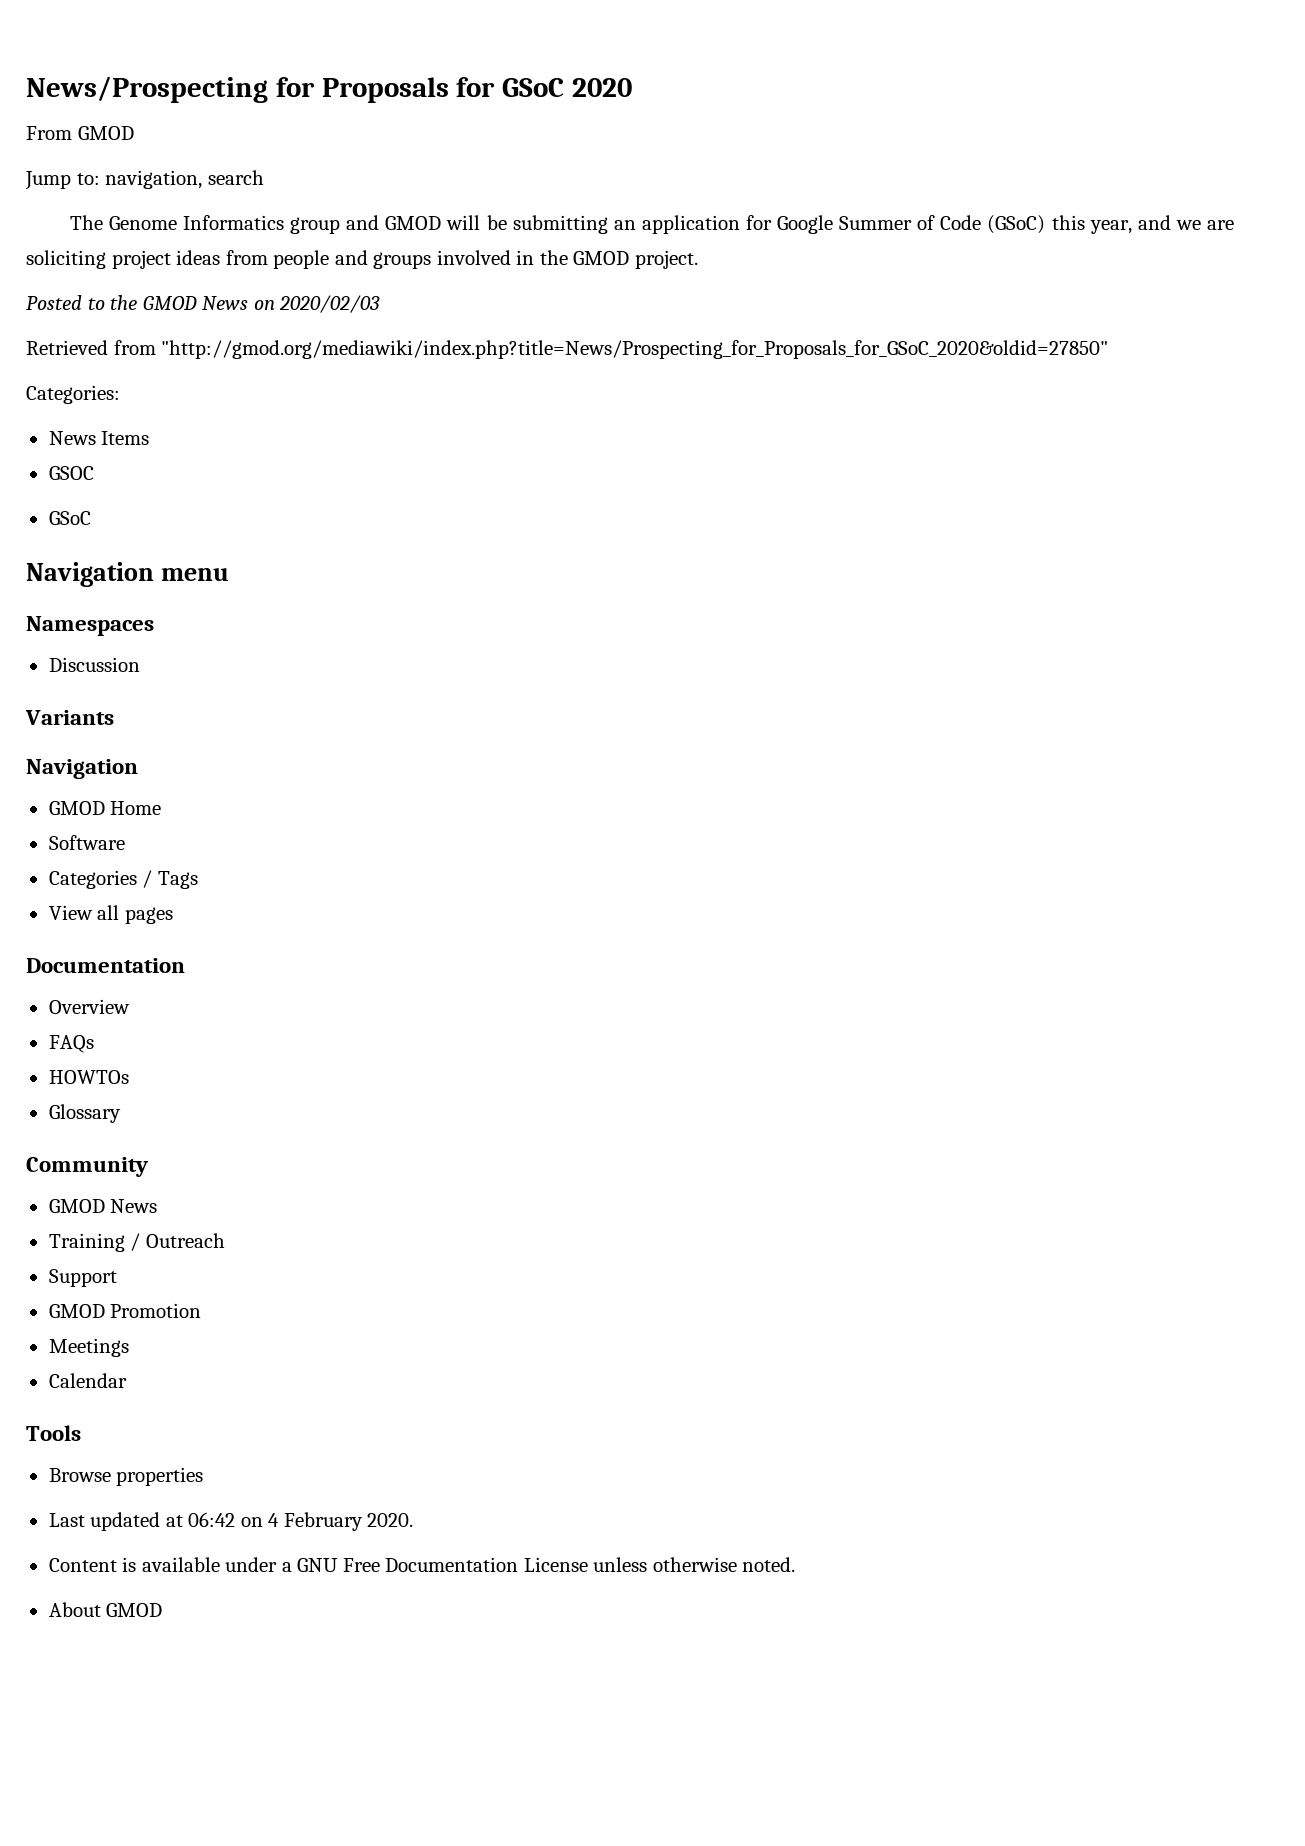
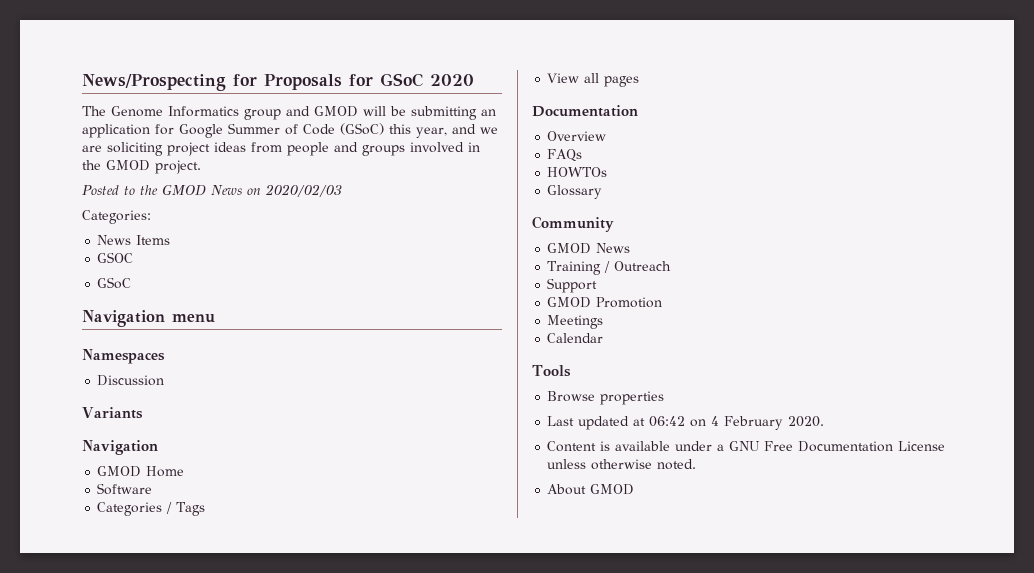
- From GMOD
- Jump to: navigation, search
- Retrieved from "http://gmod.org/mediawiki/index.php?title=News/Prospecting_for_Proposals_for_GSoC_2020&oldid=27850"

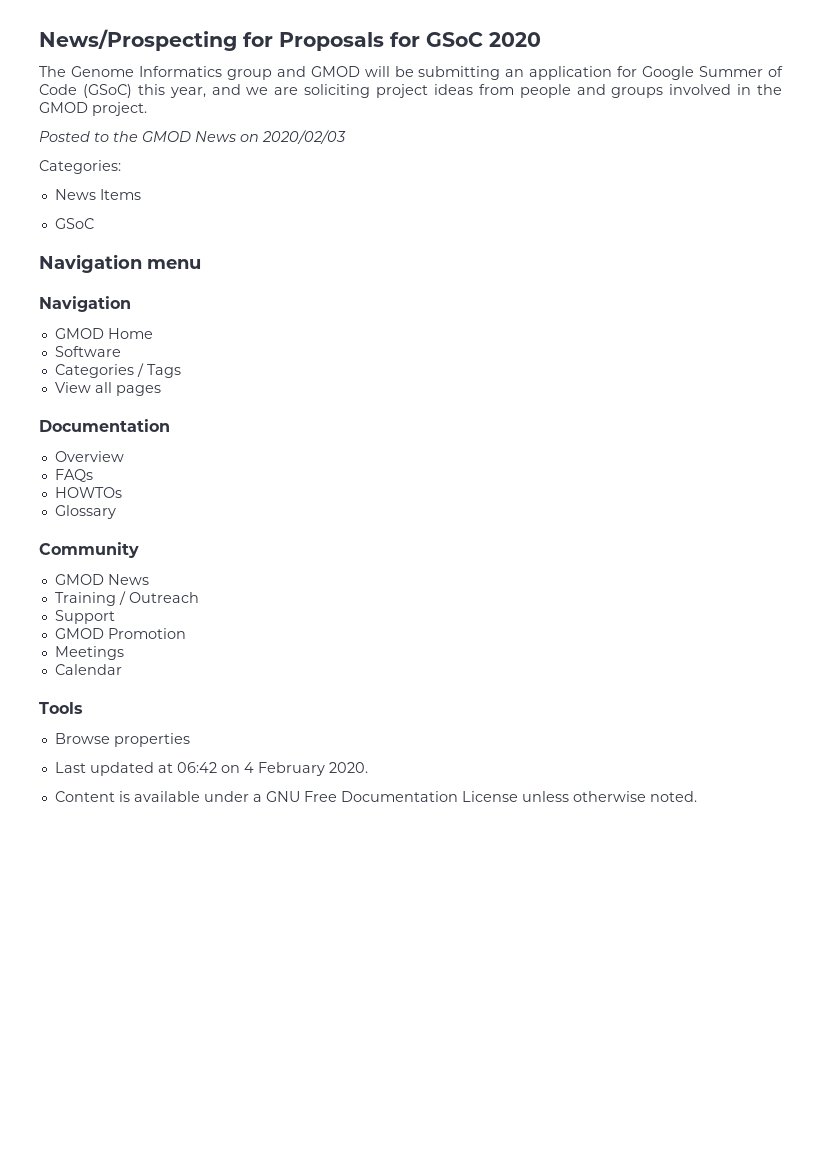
- GSOC
- Namespaces
- Discussion
- Variants
- About GMOD

